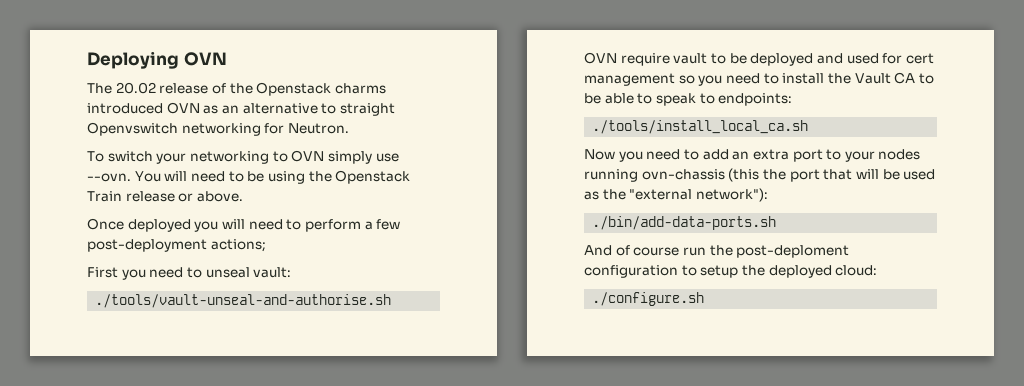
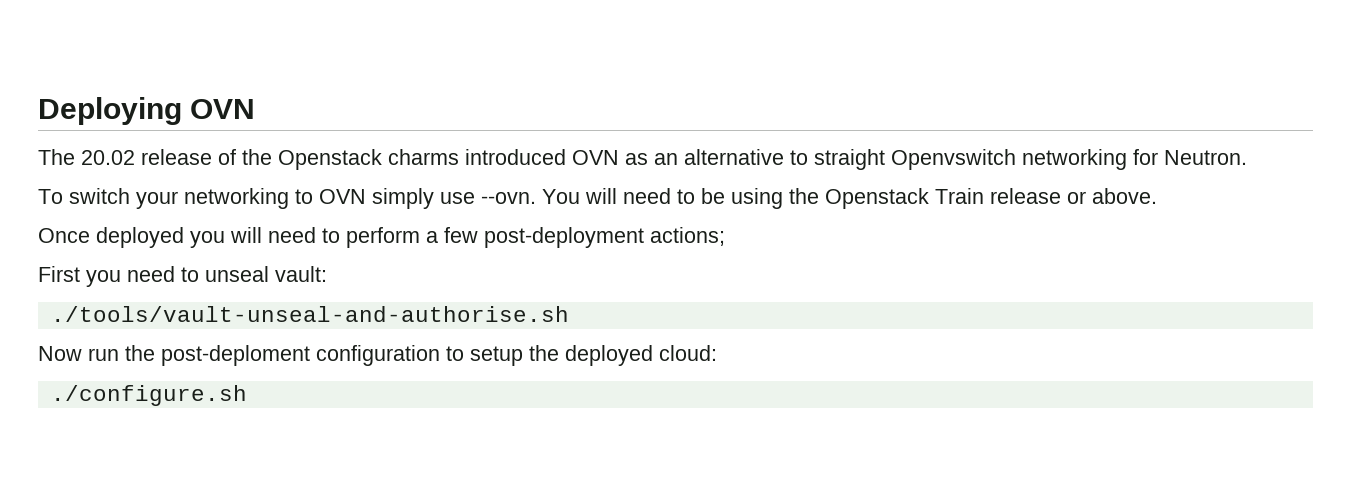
- OVN require vault to be deployed and used for cert management so you need to install the Vault CA to be able to speak to endpoints:
- ./tools/install_local_ca.sh
- Now you need to add an extra port to your nodes running ovn-chassis (this the port that will be used as the "external network"):
- ./bin/add-data-ports.sh
- And of course run the post-deploment configuration to setup the deployed cloud:
+ Now run the post-deploment configuration to setup the deployed cloud:

